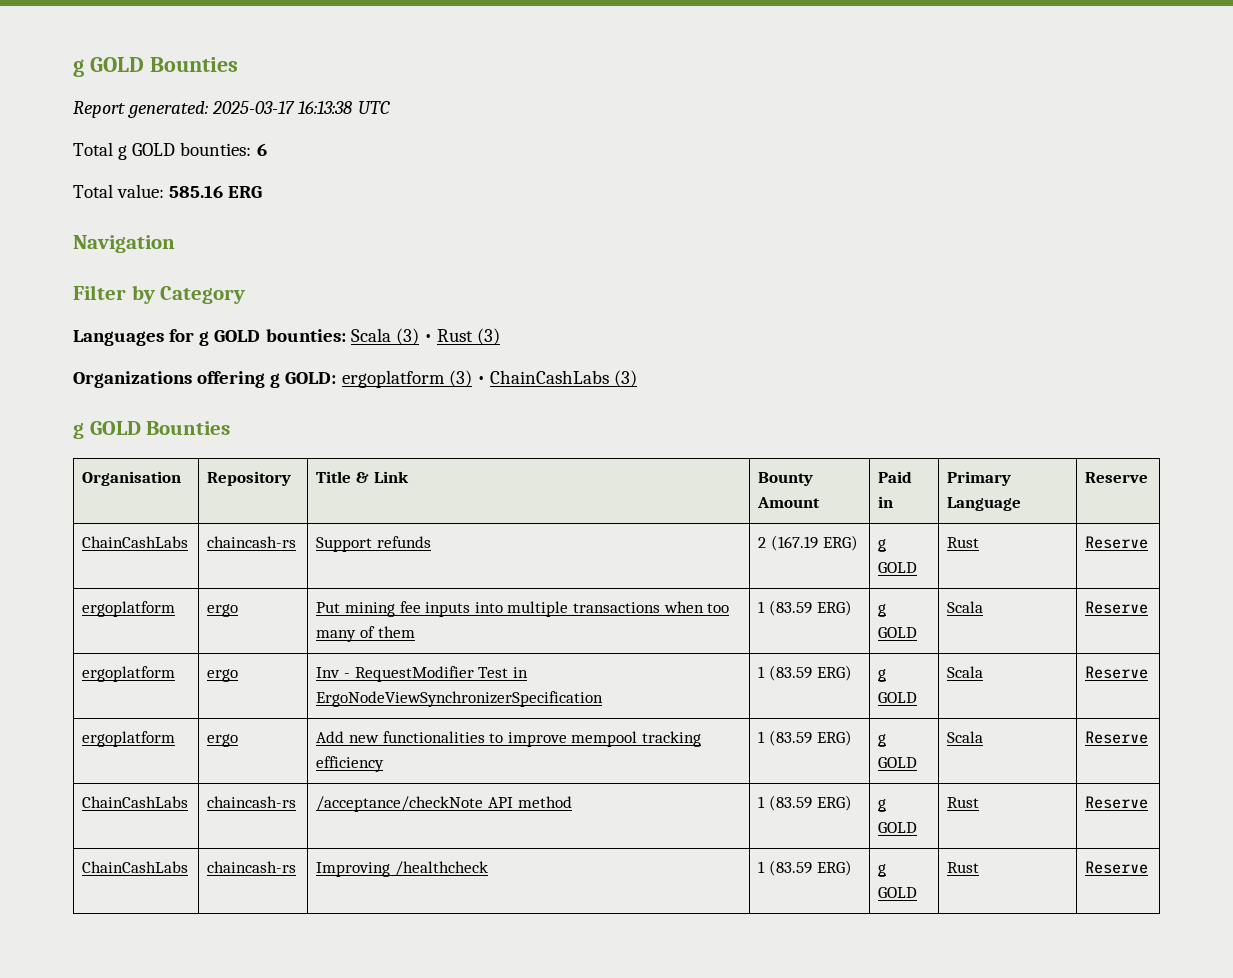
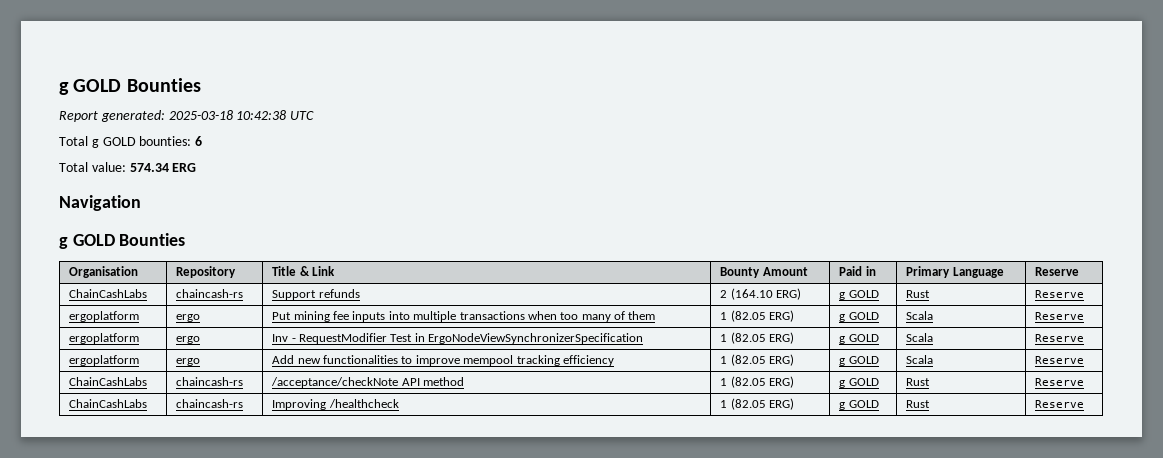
- Report generated: 2025-03-17 16:13:38 UTC
+ Report generated: 2025-03-18 10:42:38 UTC
- Total value: 585.16 ERG
+ Total value: 574.34 ERG
- Filter by Category
- Languages for g GOLD bounties: Scala (3) • Rust (3)
- Organizations offering g GOLD: ergoplatform (3) • ChainCashLabs (3)
- ChainCashLabs | chaincash-rs | Support refunds | 2 (167.19 ERG) | g GOLD | Rust | Reserve
+ ChainCashLabs | chaincash-rs | Support refunds | 2 (164.10 ERG) | g GOLD | Rust | Reserve
- ergoplatform | ergo | Put mining fee inputs into multiple transactions when too many of them | 1 (83.59 ERG) | g GOLD | Scala | Reserve
+ ergoplatform | ergo | Put mining fee inputs into multiple transactions when too many of them | 1 (82.05 ERG) | g GOLD | Scala | Reserve
- ergoplatform | ergo | Inv - RequestModifier Test in ErgoNodeViewSynchronizerSpecification | 1 (83.59 ERG) | g GOLD | Scala | Reserve
+ ergoplatform | ergo | Inv - RequestModifier Test in ErgoNodeViewSynchronizerSpecification | 1 (82.05 ERG) | g GOLD | Scala | Reserve
- ergoplatform | ergo | Add new functionalities to improve mempool tracking efficiency | 1 (83.59 ERG) | g GOLD | Scala | Reserve
+ ergoplatform | ergo | Add new functionalities to improve mempool tracking efficiency | 1 (82.05 ERG) | g GOLD | Scala | Reserve
- ChainCashLabs | chaincash-rs | /acceptance/checkNote API method | 1 (83.59 ERG) | g GOLD | Rust | Reserve
+ ChainCashLabs | chaincash-rs | /acceptance/checkNote API method | 1 (82.05 ERG) | g GOLD | Rust | Reserve
- ChainCashLabs | chaincash-rs | Improving /healthcheck | 1 (83.59 ERG) | g GOLD | Rust | Reserve
+ ChainCashLabs | chaincash-rs | Improving /healthcheck | 1 (82.05 ERG) | g GOLD | Rust | Reserve

